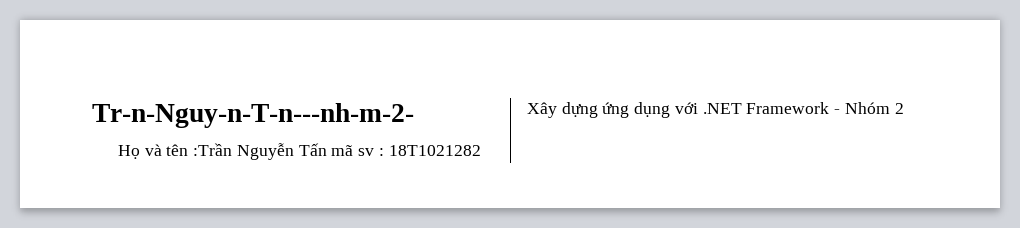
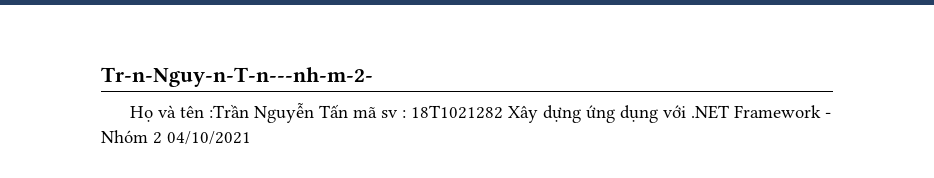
- Họ và tên :Trần Nguyễn Tấn mã sv : 18T1021282 Xây dựng ứng dụng với .NET Framework - Nhóm 2
+ Họ và tên :Trần Nguyễn Tấn mã sv : 18T1021282 Xây dựng ứng dụng với .NET Framework - Nhóm 2 04/10/2021

